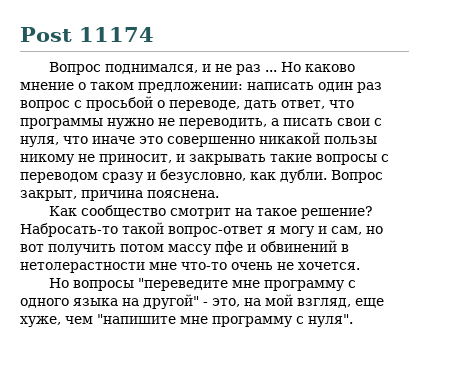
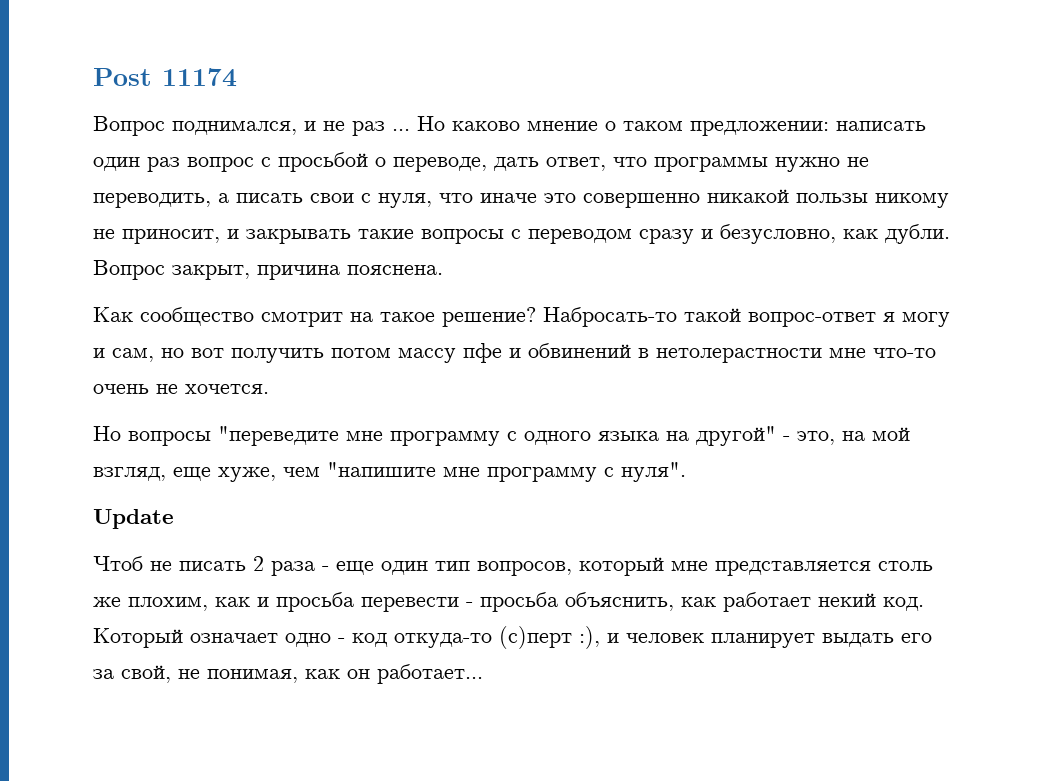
+ Update
+ Чтоб не писать 2 раза - еще один тип вопросов, который мне представляется столь же плохим, как и просьба перевести - просьба объяснить, как работает некий код. Который означает одно - код откуда-то (с)перт :), и человек планирует выдать его за свой, не понимая, как он работает...

